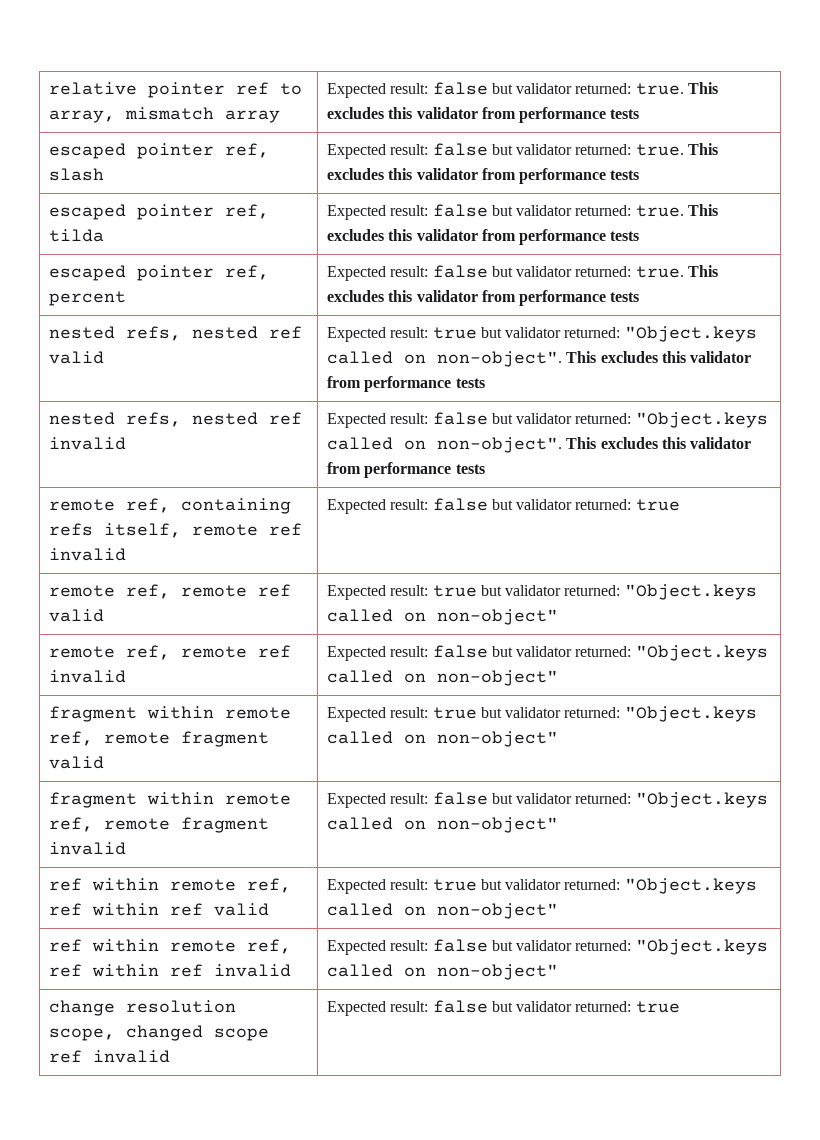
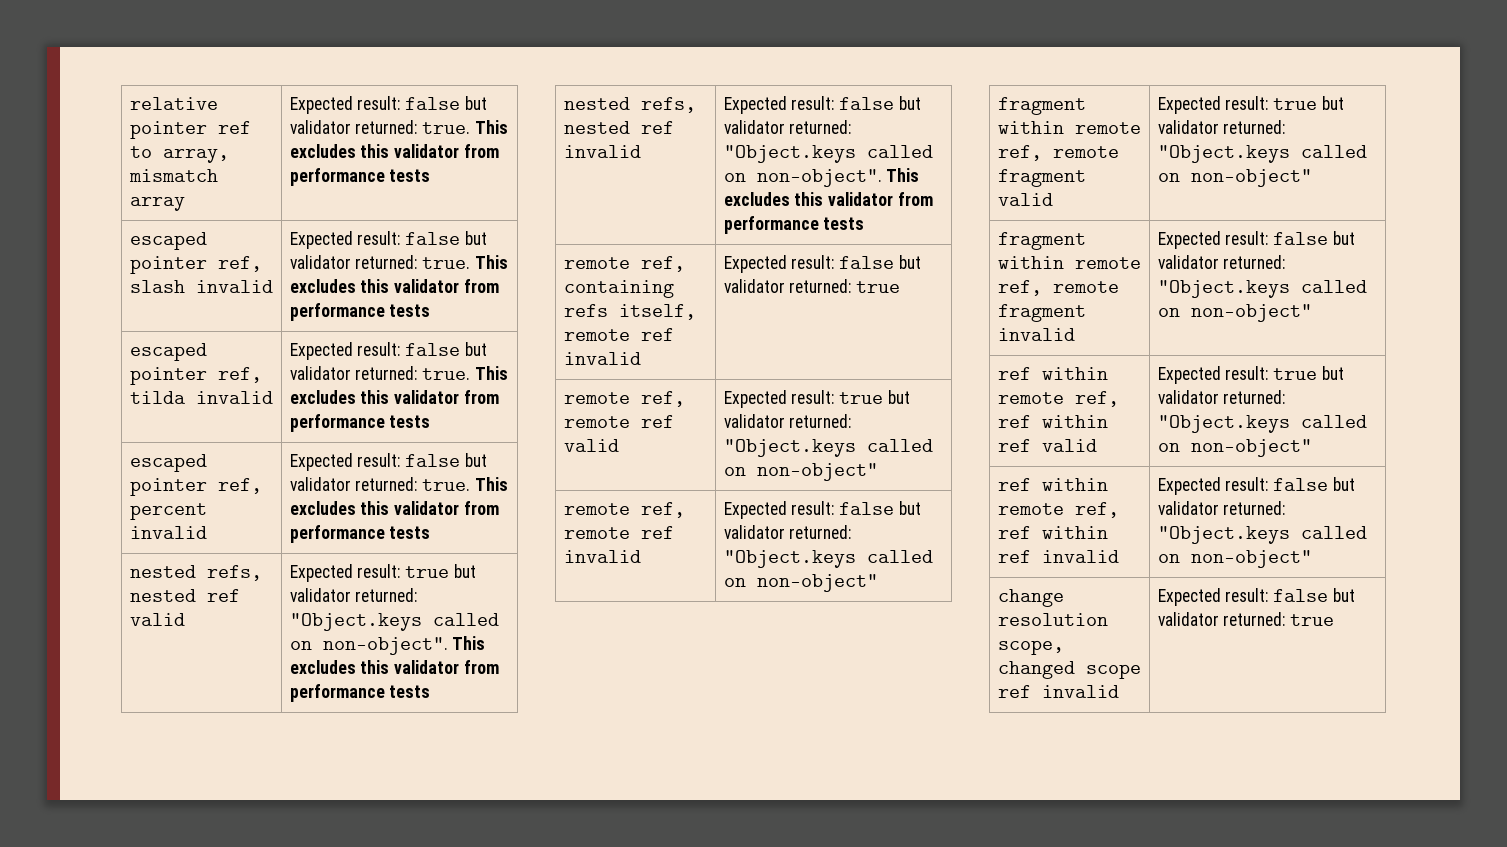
- escaped pointer ref, slash | Expected result: false but validator returned: true. This excludes this validator from performance tests
+ escaped pointer ref, slash invalid | Expected result: false but validator returned: true. This excludes this validator from performance tests
- escaped pointer ref, tilda | Expected result: false but validator returned: true. This excludes this validator from performance tests
+ escaped pointer ref, tilda invalid | Expected result: false but validator returned: true. This excludes this validator from performance tests
- escaped pointer ref, percent | Expected result: false but validator returned: true. This excludes this validator from performance tests
+ escaped pointer ref, percent invalid | Expected result: false but validator returned: true. This excludes this validator from performance tests

